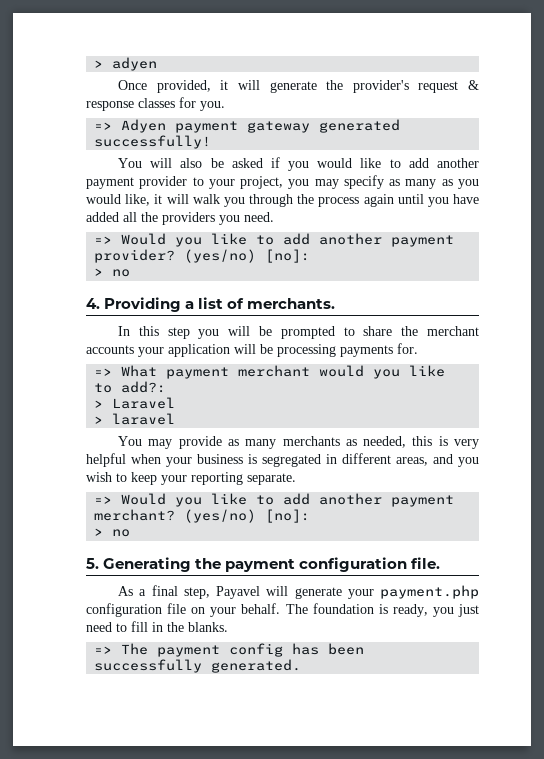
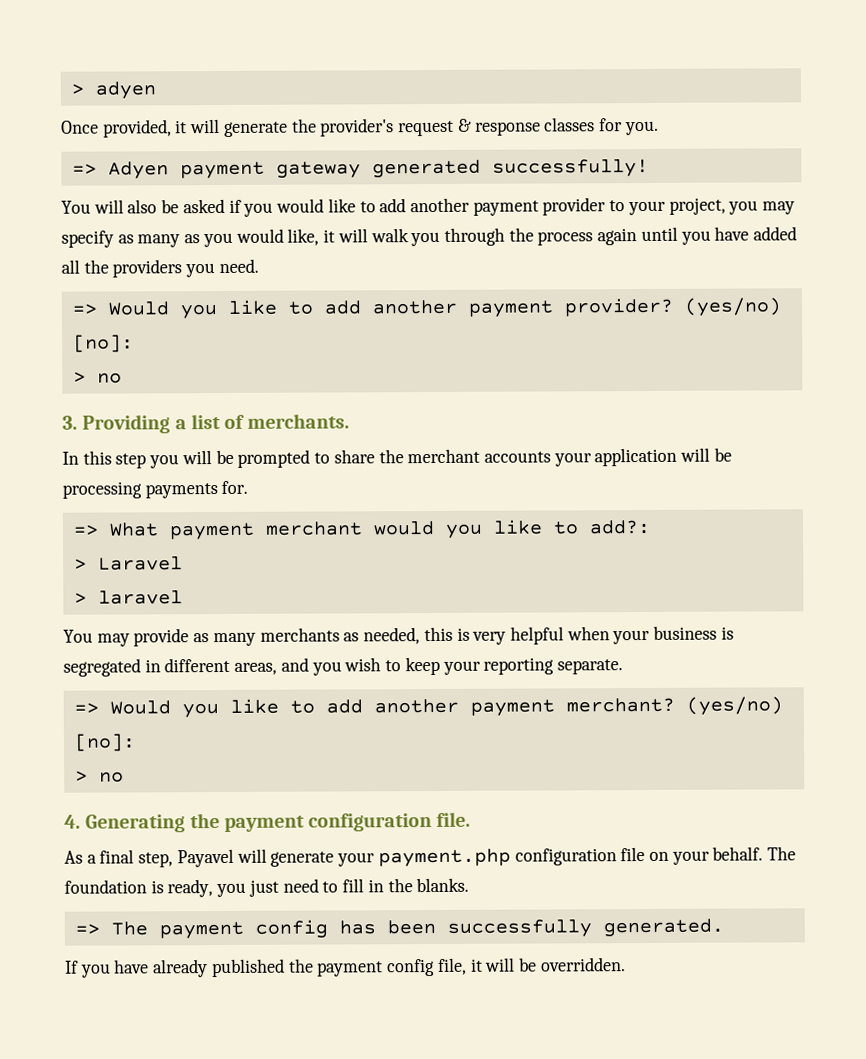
- 4. Providing a list of merchants.
+ 3. Providing a list of merchants.
- 5. Generating the payment configuration file.
+ 4. Generating the payment configuration file.
+ If you have already published the payment config file, it will be overridden.

